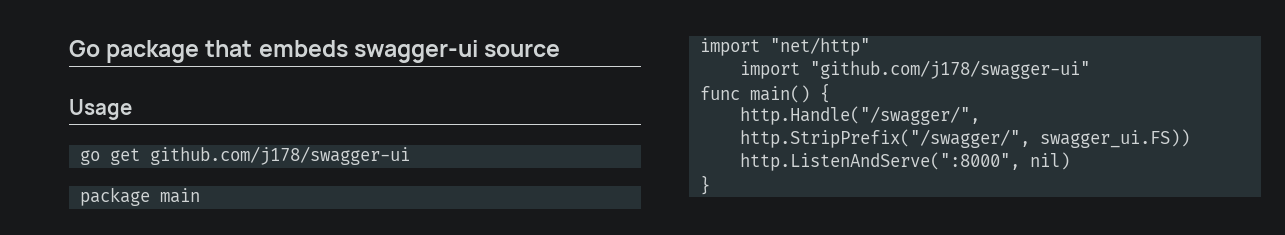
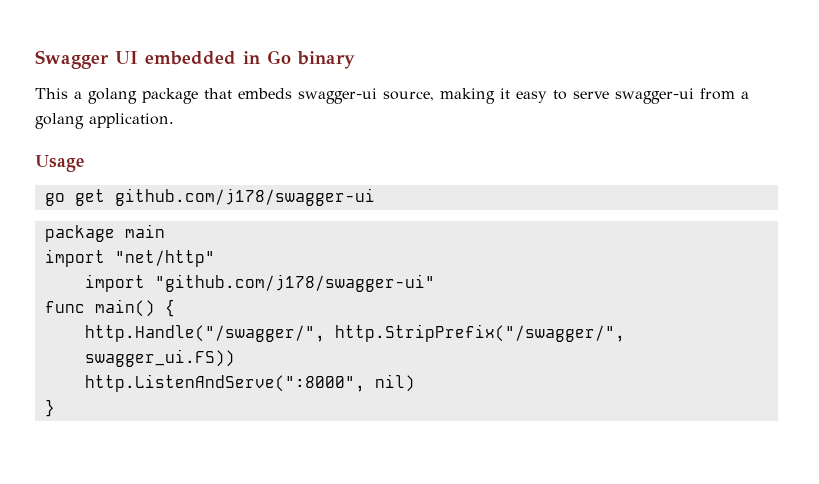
- Go package that embeds swagger-ui source
+ Swagger UI embedded in Go binary
+ This a golang package that embeds swagger-ui source, making it easy to serve swagger-ui from a golang application.

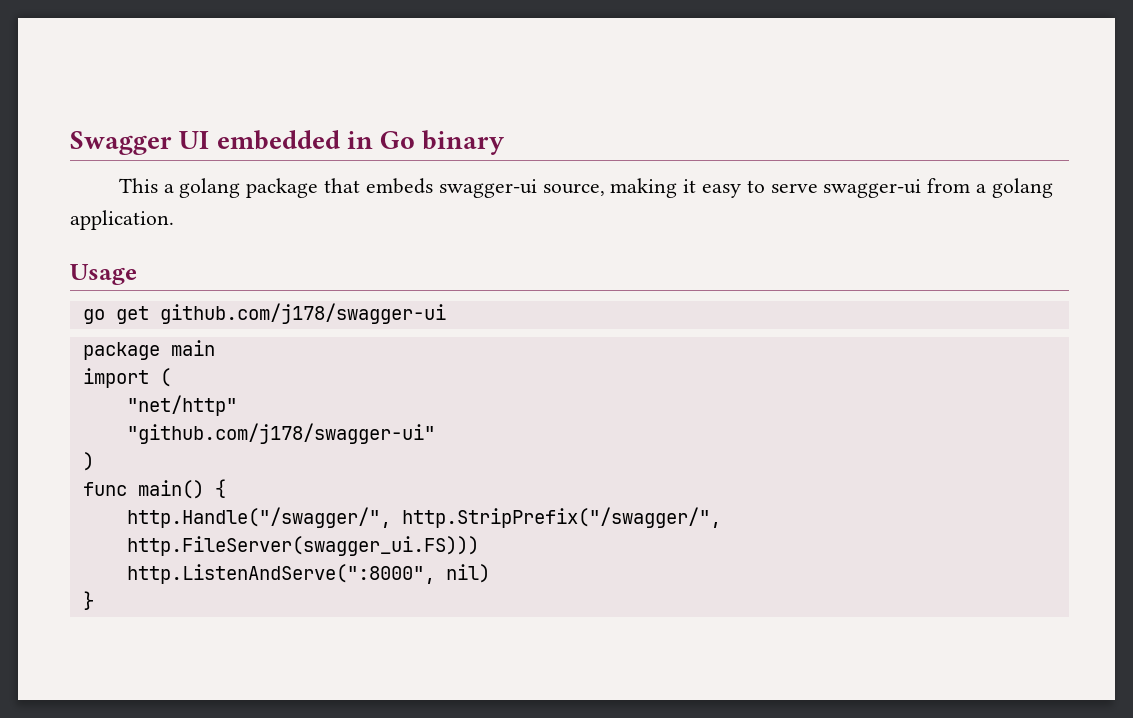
- import "net/http"
+ import (
+ "net/http"
- import "github.com/j178/swagger-ui"
+ "github.com/j178/swagger-ui"
+ )
- http.Handle("/swagger/", http.StripPrefix("/swagger/", swagger_ui.FS))
+ http.Handle("/swagger/", http.StripPrefix("/swagger/", http.FileServer(swagger_ui.FS)))

